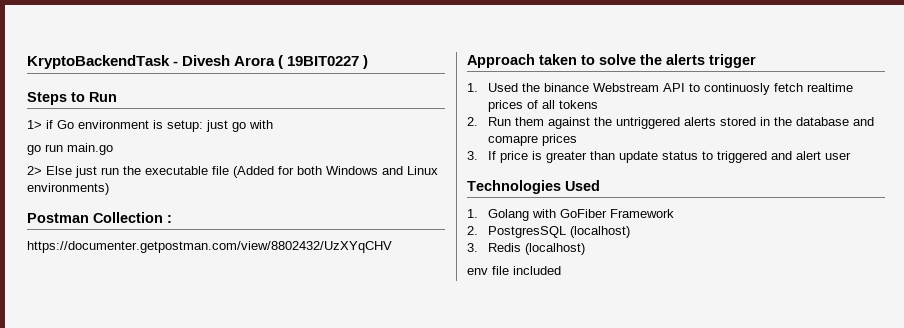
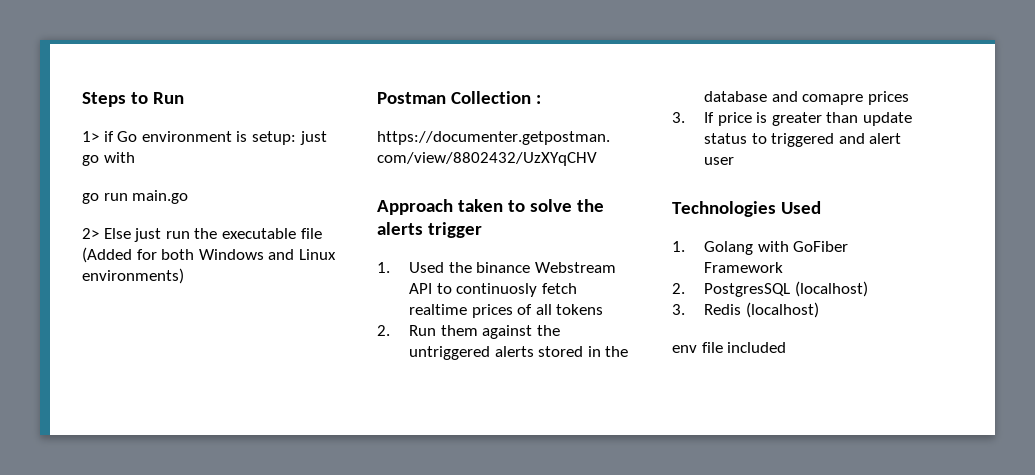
- KryptoBackendTask - Divesh Arora ( 19BIT0227 )

